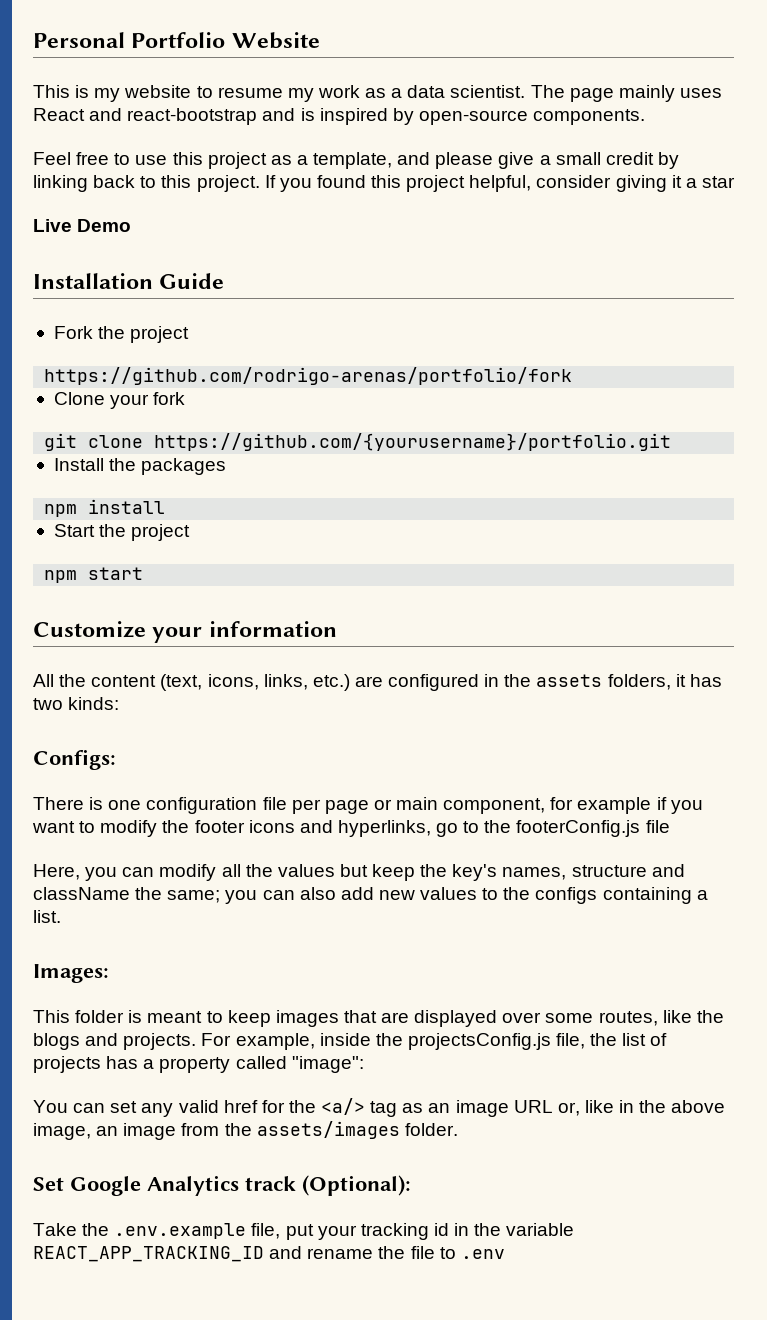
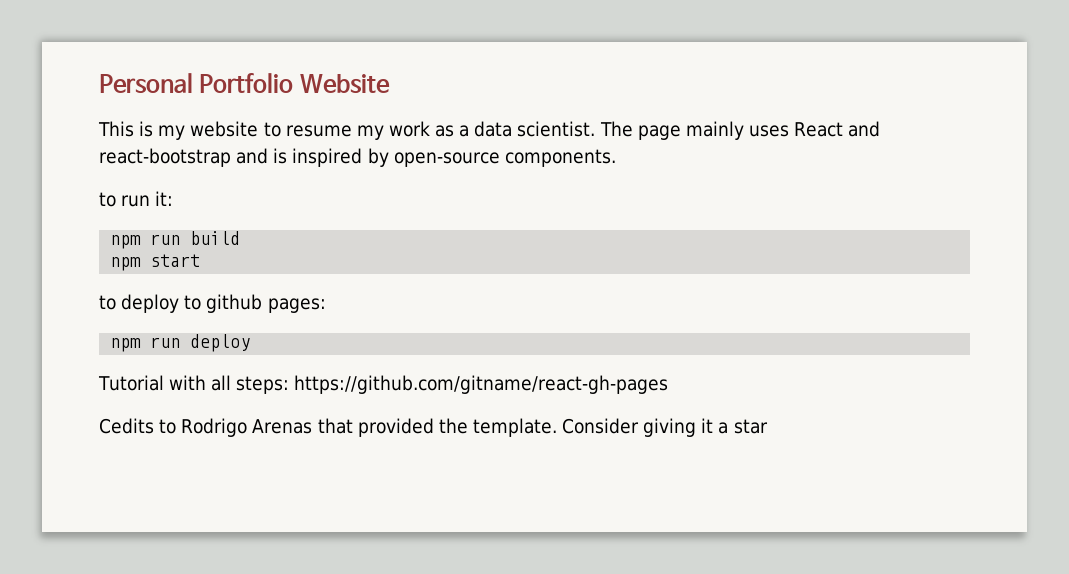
- Feel free to use this project as a template, and please give a small credit by linking back to this project. If you found this project helpful, consider giving it a star
- Live Demo
- Installation Guide
- Fork the project
- https://github.com/rodrigo-arenas/portfolio/fork
- Clone your fork
- git clone https://github.com/{yourusername}/portfolio.git
- Install the packages
- npm install
- Start the project
+ to run it:
+ npm run build
  npm start
- Customize your information
- All the content (text, icons, links, etc.) are configured in the assets folders, it has two kinds:
- Configs:
- There is one configuration file per page or main component, for example if you want to modify the footer icons and hyperlinks, go to the footerConfig.js file
- Here, you can modify all the values but keep the key's names, structure and className the same; you can also add new values to the configs containing a list.
- Images:
- This folder is meant to keep images that are displayed over some routes, like the blogs and projects. For example, inside the projectsConfig.js file, the list of projects has a property called "image":
- You can set any valid href for the <a/> tag as an image URL or, like in the above image, an image from the assets/images folder.
- Set Google Analytics track (Optional):
- Take the .env.example file, put your tracking id in the variable REACT_APP_TRACKING_ID and rename the file to .env
+ to deploy to github pages:
+ npm run deploy
+ Tutorial with all steps: https://github.com/gitname/react-gh-pages
+ Cedits to Rodrigo Arenas that provided the template. Consider giving it a star

